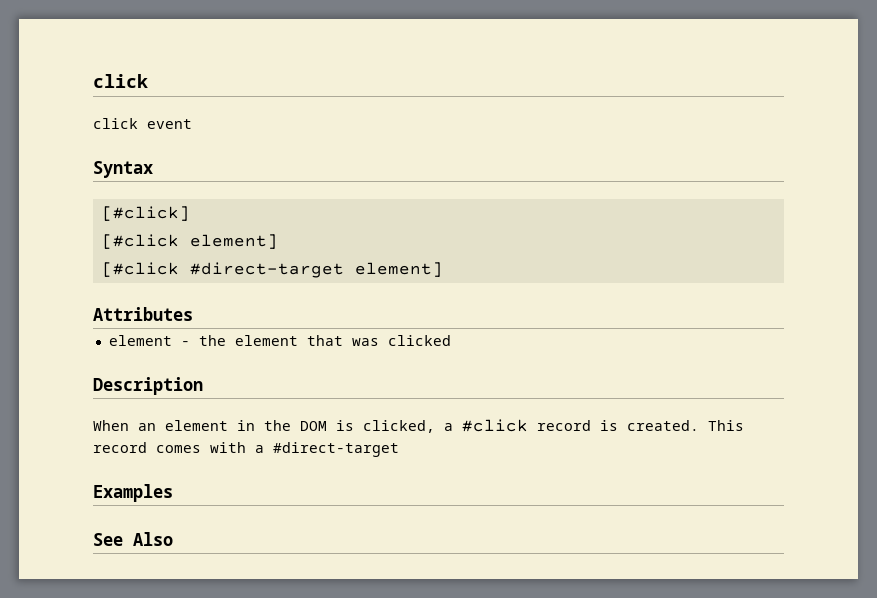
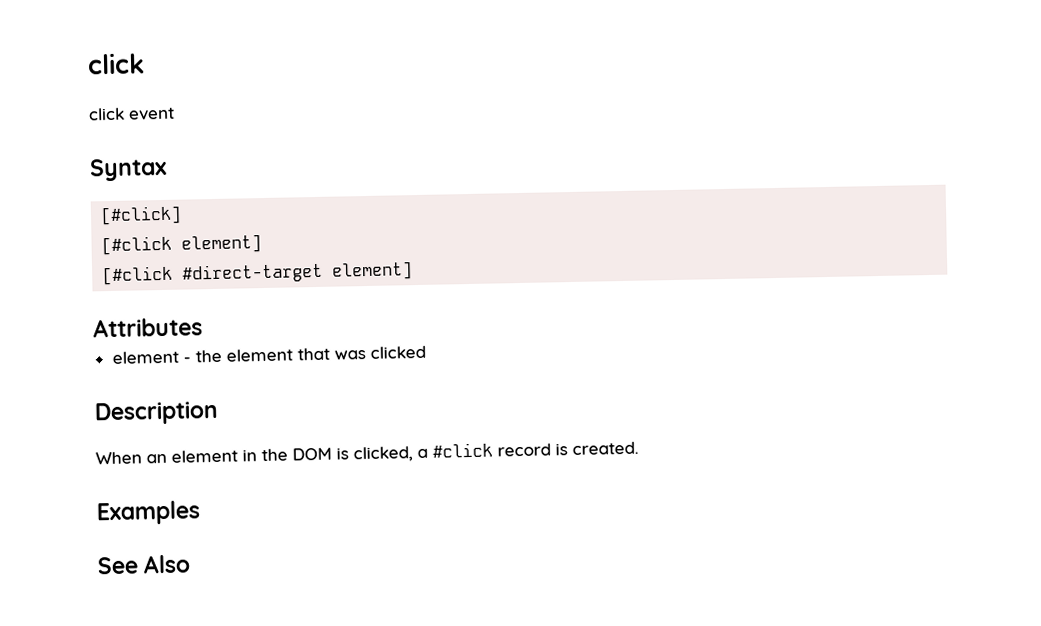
- This record comes with a #direct-target

